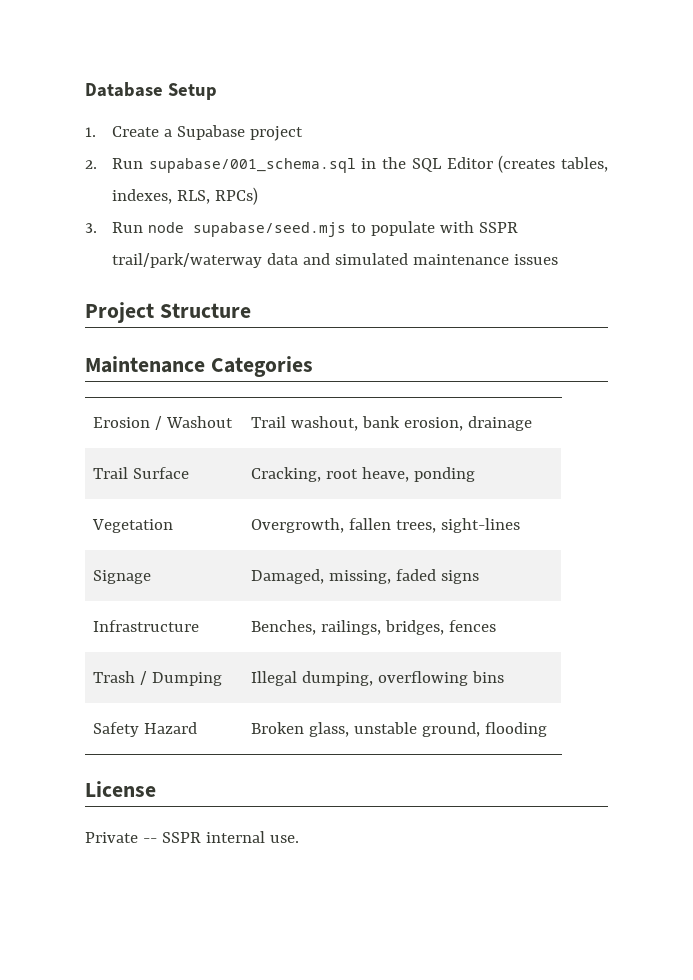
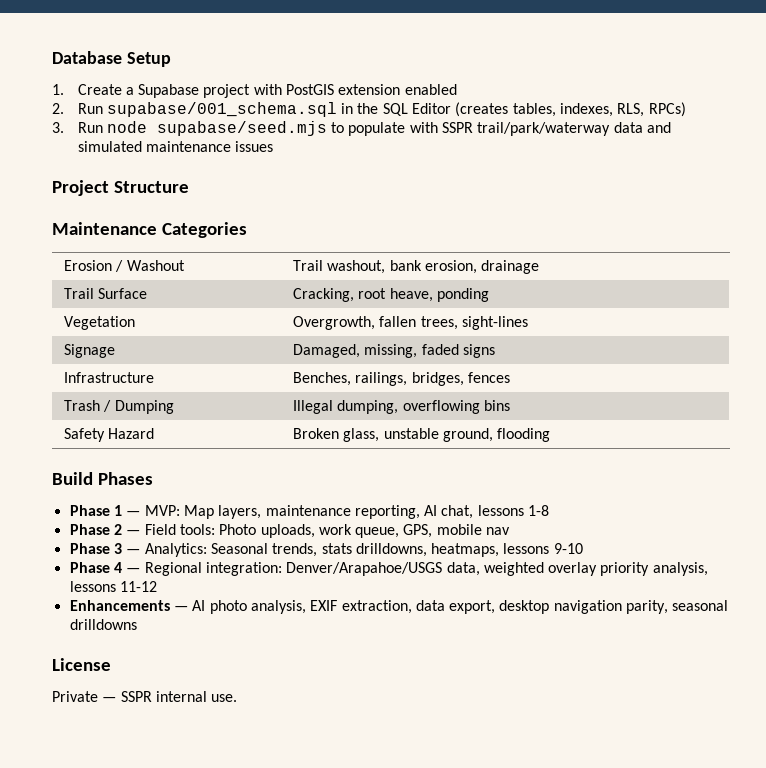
- 1. Create a Supabase project
+ 1. Create a Supabase project with PostGIS extension enabled
+ Build Phases
+ Phase 1 — MVP: Map layers, maintenance reporting, AI chat, lessons 1-8
+ Phase 2 — Field tools: Photo uploads, work queue, GPS, mobile nav
+ Phase 3 — Analytics: Seasonal trends, stats drilldowns, heatmaps, lessons 9-10
+ Phase 4 — Regional integration: Denver/Arapahoe/USGS data, weighted overlay priority analysis, lessons 11-12
+ Enhancements — AI photo analysis, EXIF extraction, data export, desktop navigation parity, seasonal drilldowns
- Private -- SSPR internal use.
+ Private — SSPR internal use.

